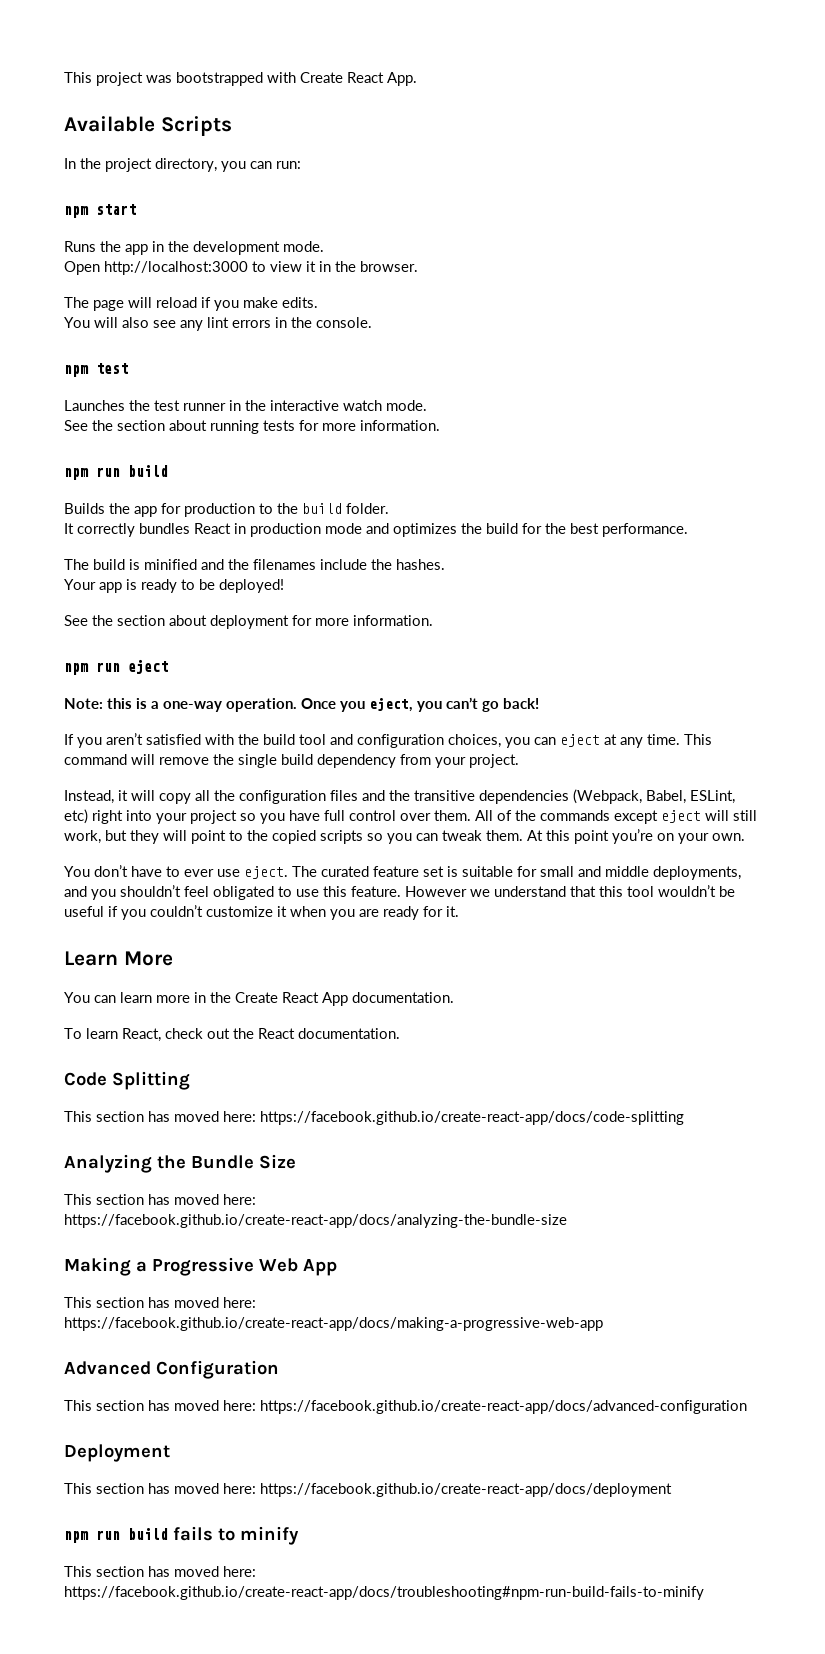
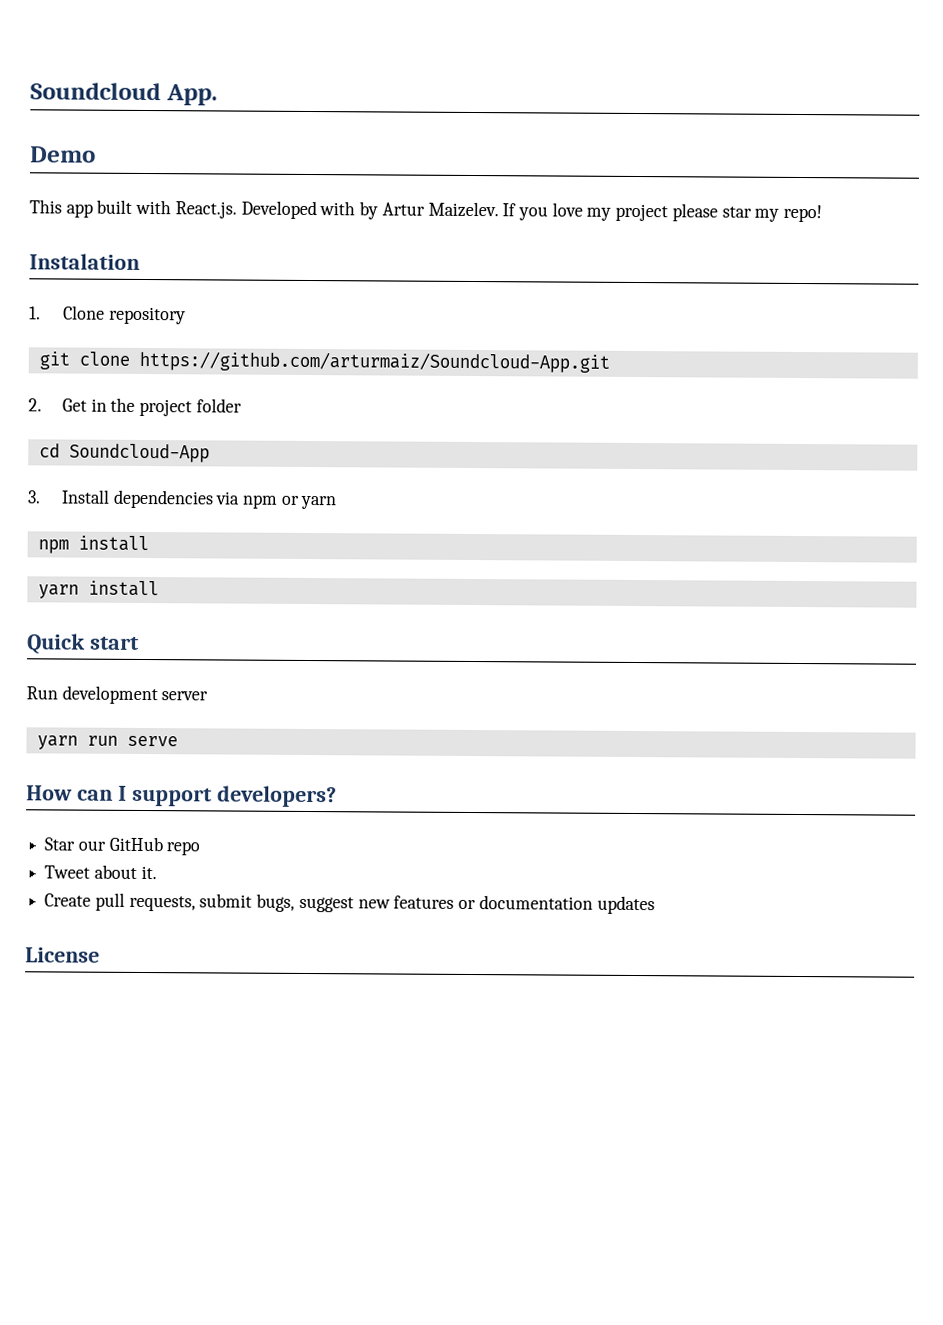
- This project was bootstrapped with Create React App.
- Available Scripts
- In the project directory, you can run:
- npm start
- Runs the app in the development mode.
- Open http://localhost:3000 to view it in the browser.
- The page will reload if you make edits.
- You will also see any lint errors in the console.
- npm test
- Launches the test runner in the interactive watch mode.
- See the section about running tests for more information.
- npm run build
- Builds the app for production to the build folder.
- It correctly bundles React in production mode and optimizes the build for the best performance.
- The build is minified and the filenames include the hashes.
- Your app is ready to be deployed!
- See the section about deployment for more information.
- npm run eject
- Note: this is a one-way operation. Once you eject, you can’t go back!
- If you aren’t satisfied with the build tool and configuration choices, you can eject at any time. This command will remove the single build dependency from your project.
- Instead, it will copy all the configuration files and the transitive dependencies (Webpack, Babel, ESLint, etc) right into your project so you have full control over them. All of the commands except eject will still work, but they will point to the copied scripts so you can tweak them. At this point you’re on your own.
- You don’t have to ever use eject. The curated feature set is suitable for small and middle deployments, and you shouldn’t feel obligated to use this feature. However we understand that this tool wouldn’t be useful if you couldn’t customize it when you are ready for it.
- Learn More
- You can learn more in the Create React App documentation.
- To learn React, check out the React documentation.
- Code Splitting
- This section has moved here: https://facebook.github.io/create-react-app/docs/code-splitting
- Analyzing the Bundle Size
- This section has moved here: https://facebook.github.io/create-react-app/docs/analyzing-the-bundle-size
- Making a Progressive Web App
- This section has moved here: https://facebook.github.io/create-react-app/docs/making-a-progressive-web-app
- Advanced Configuration
- This section has moved here: https://facebook.github.io/create-react-app/docs/advanced-configuration
- Deployment
- This section has moved here: https://facebook.github.io/create-react-app/docs/deployment
- npm run build fails to minify
- This section has moved here: https://facebook.github.io/create-react-app/docs/troubleshooting#npm-run-build-fails-to-minify
+ Soundcloud App.
+ Demo
+ This app built with React.js. Developed with by Artur Maizelev. If you love my project please star my repo!
+ Instalation
+ 1. Clone repository
+ git clone https://github.com/arturmaiz/Soundcloud-App.git
+ 2. Get in the project folder
+ cd Soundcloud-App
+ 3. Install dependencies via npm or yarn
+ npm install
+ yarn install
+ Quick start
+ Run development server
+ yarn run serve
+ How can I support developers?
+ Star our GitHub repo
+ Tweet about it.
+ Create pull requests, submit bugs, suggest new features or documentation updates
+ License

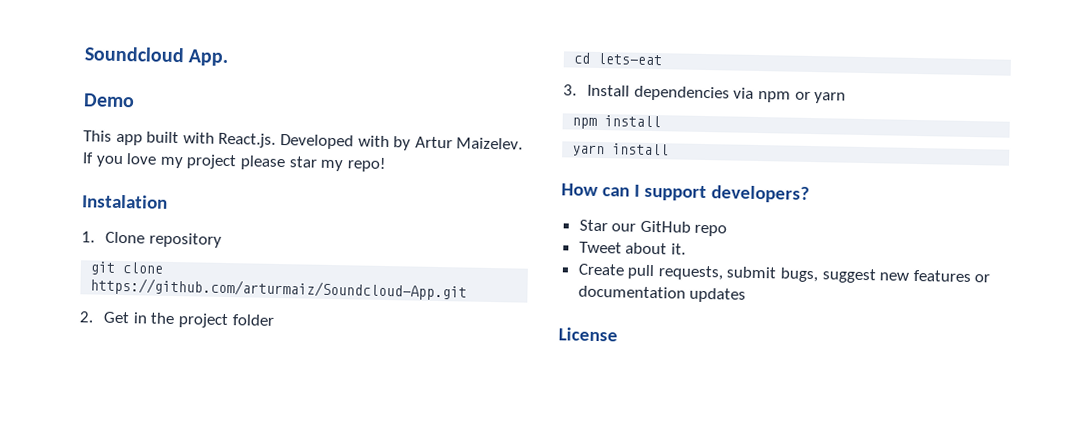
- cd Soundcloud-App
+ cd lets-eat
- Quick start
- Run development server
- yarn run serve

